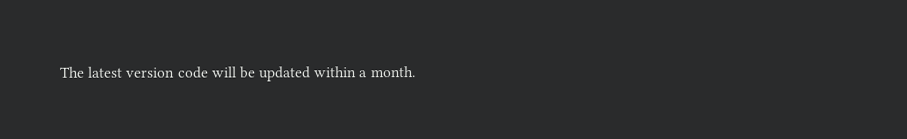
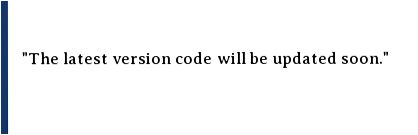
- The latest version code will be updated within a month.
+ "The latest version code will be updated soon."

